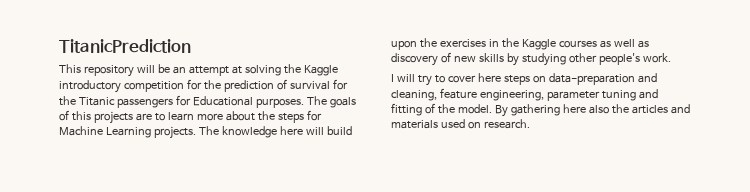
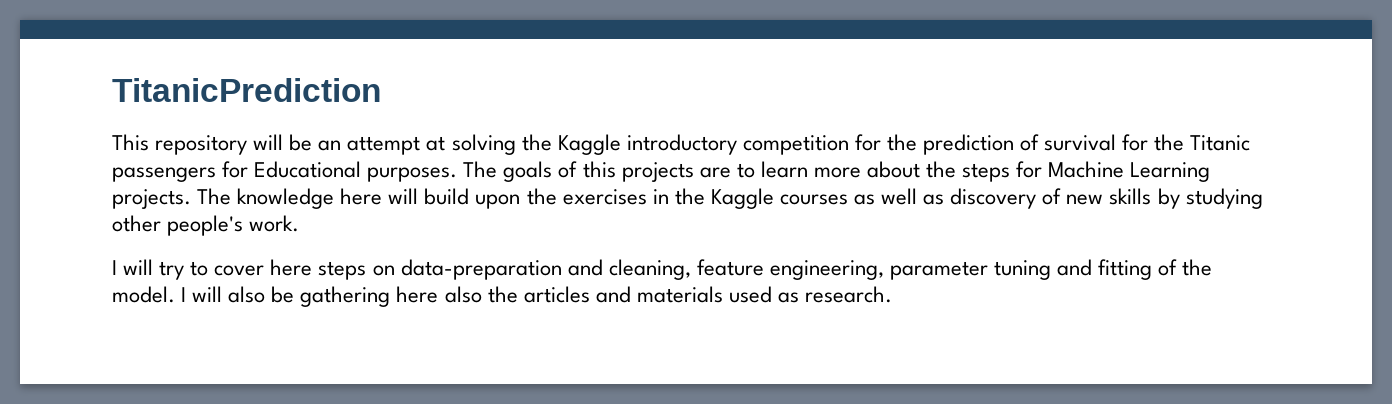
- By gathering here also the articles and materials used on research.
+ I will also be gathering here also the articles and materials used as research.

